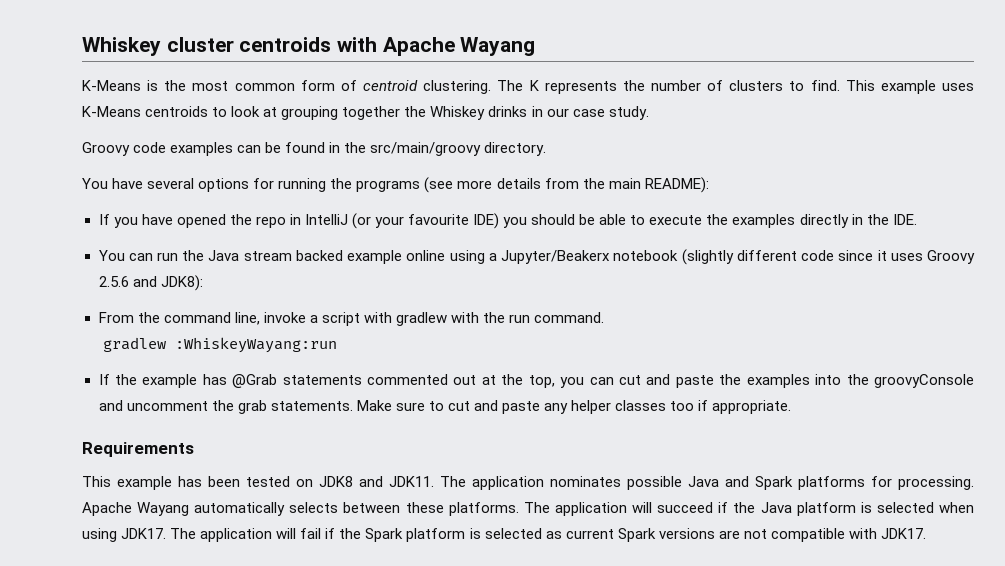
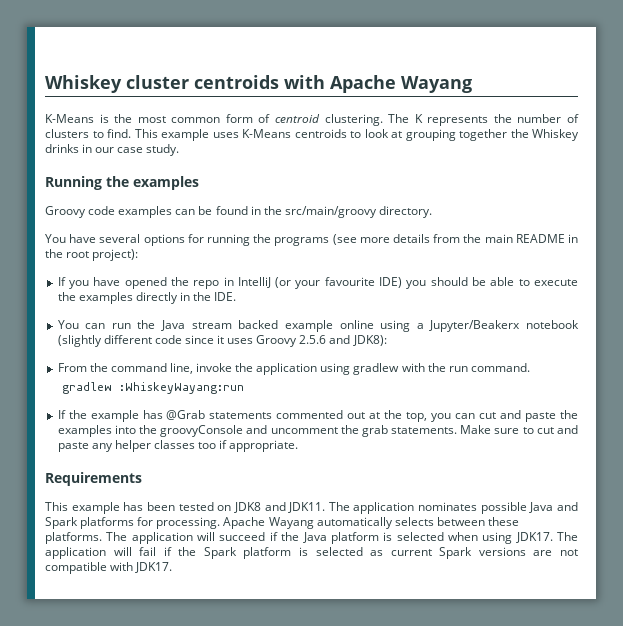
+ Running the examples
- You have several options for running the programs (see more details from the main README):
+ You have several options for running the programs (see more details from the main README in the root project):
- From the command line, invoke a script with gradlew with the run command.
+ From the command line, invoke the application using gradlew with the run command.

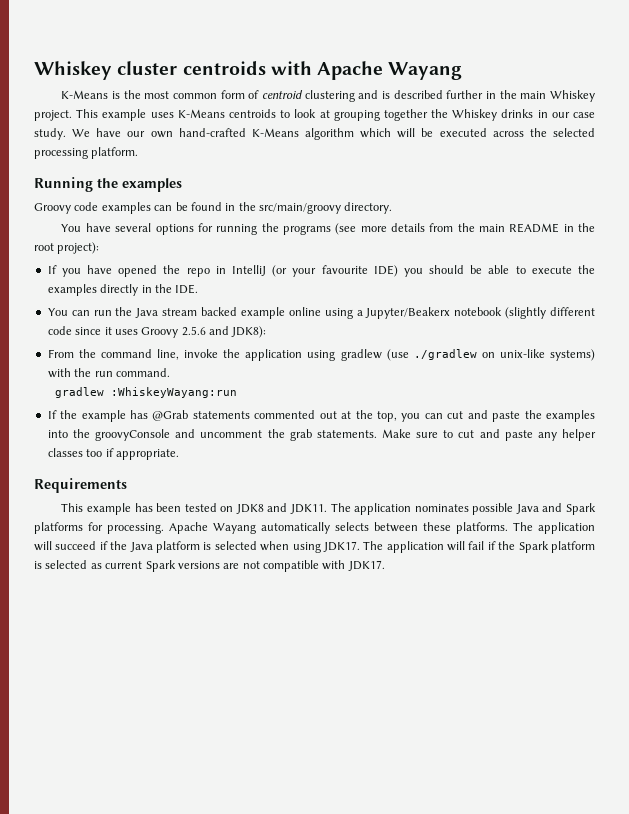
- K-Means is the most common form of centroid clustering. The K represents the number of clusters to find.
+ K-Means is the most common form of centroid clustering and is described further in the main Whiskey project.
+ We have our own hand-crafted K-Means algorithm which will be executed across the selected processing platform.
- From the command line, invoke the application using gradlew with the run command.
+ From the command line, invoke the application using gradlew (use ./gradlew on unix-like systems) with the run command.

